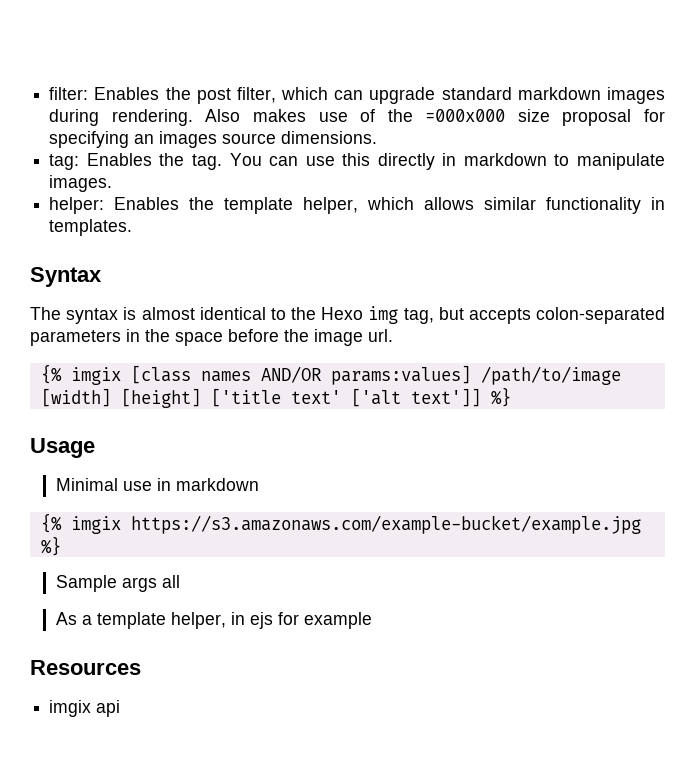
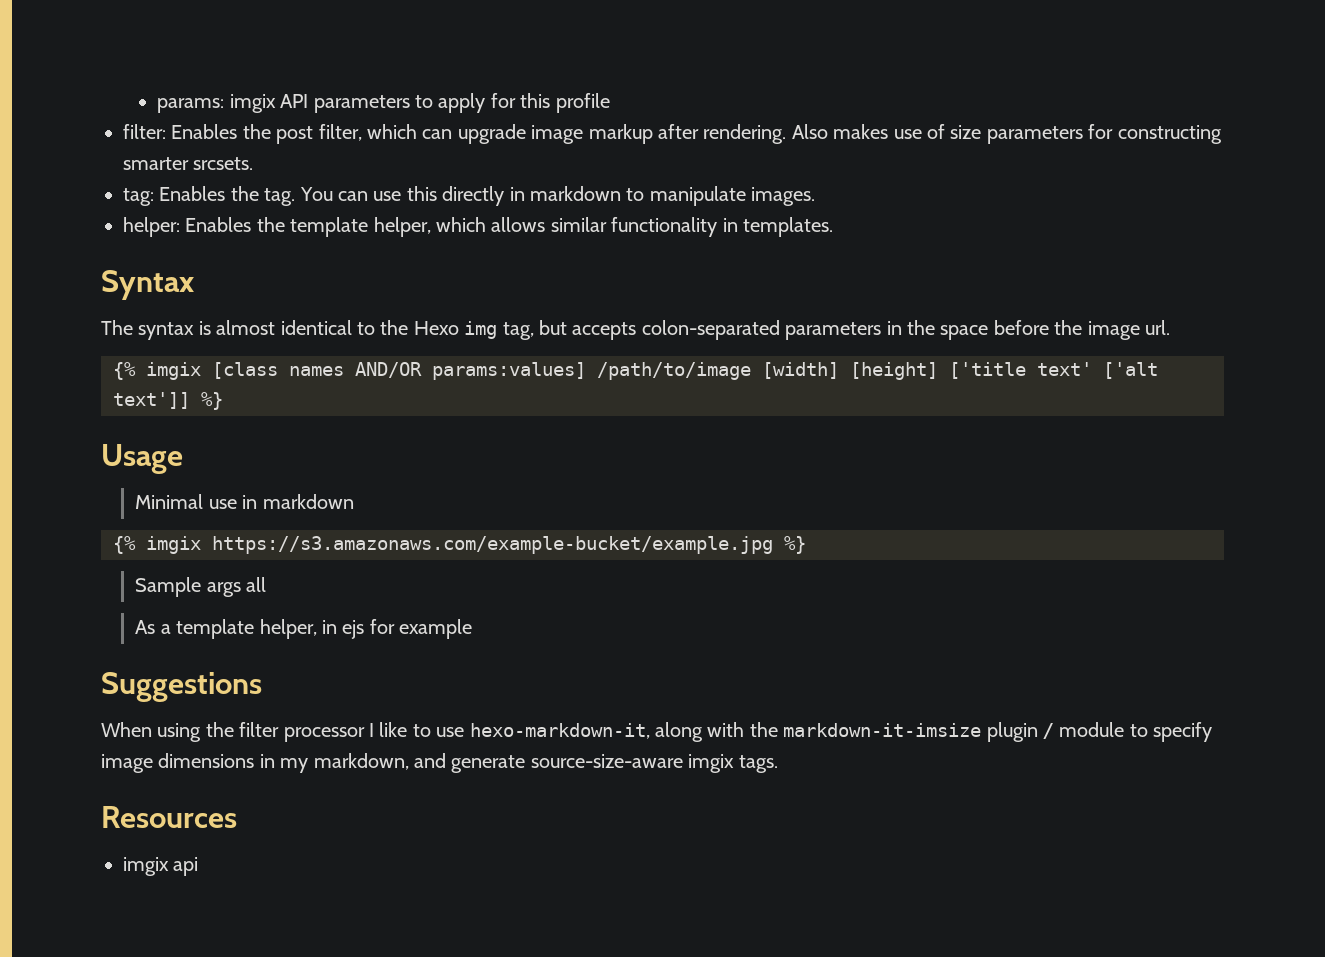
+ params: imgix API parameters to apply for this profile
- filter: Enables the post filter, which can upgrade standard markdown images during rendering.
+ filter: Enables the post filter, which can upgrade image markup after rendering.
- Also makes use of the =000x000 size proposal for specifying an images source dimensions.
+ Also makes use of size parameters for constructing smarter srcsets.
+ Suggestions
+ When using the filter processor I like to use hexo-markdown-it, along with the markdown-it-imsize plugin / module to specify image dimensions in my markdown, and generate source-size-aware imgix tags.

